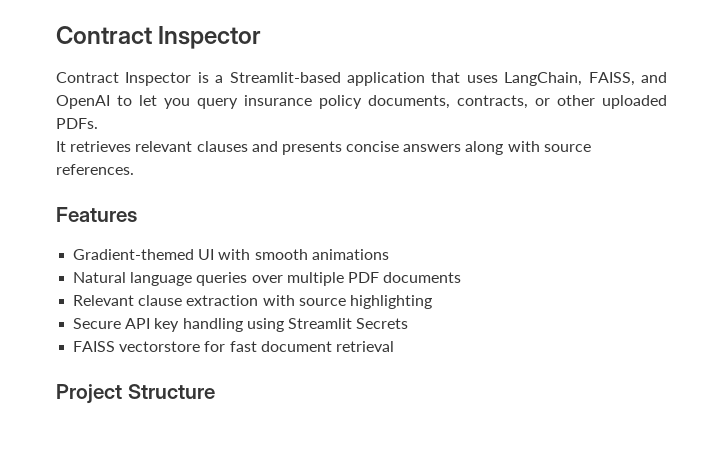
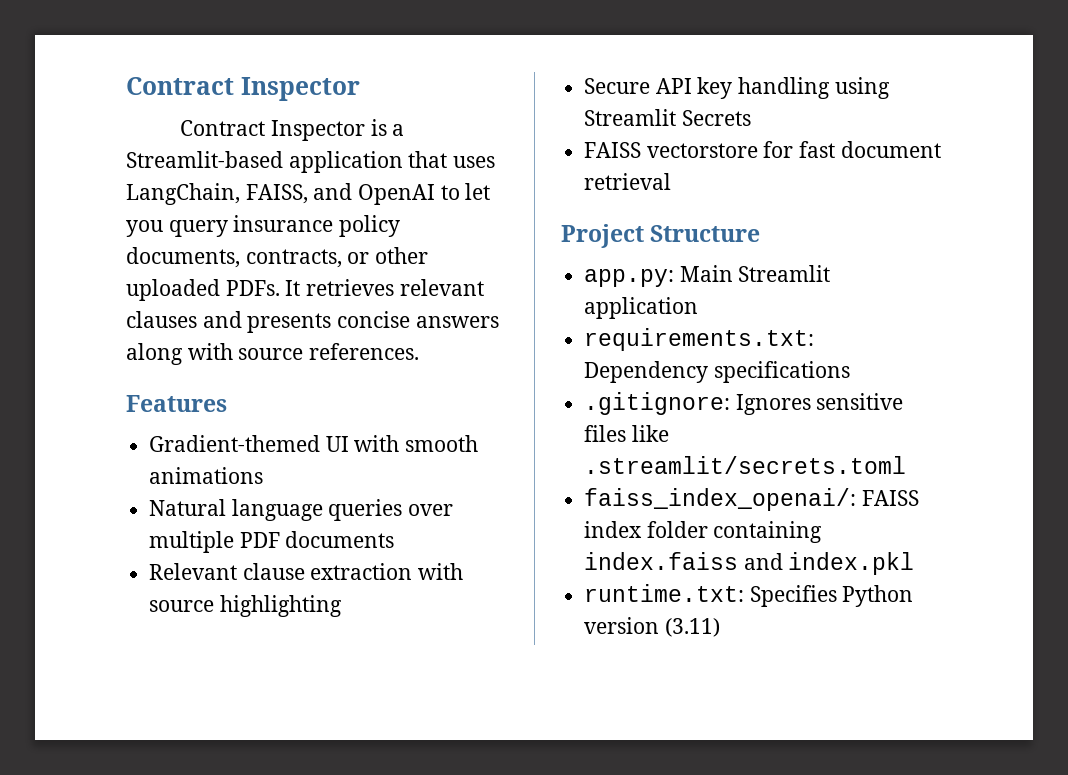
- Contract Inspector is a Streamlit-based application that uses LangChain, FAISS, and OpenAI to let you query insurance policy documents, contracts, or other uploaded PDFs.
- It retrieves relevant clauses and presents concise answers along with source references.
+ Contract Inspector is a Streamlit-based application that uses LangChain, FAISS, and OpenAI to let you query insurance policy documents, contracts, or other uploaded PDFs. It retrieves relevant clauses and presents concise answers along with source references.
+ app.py: Main Streamlit application
+ requirements.txt: Dependency specifications
+ .gitignore: Ignores sensitive files like .streamlit/secrets.toml
+ faiss_index_openai/: FAISS index folder containing index.faiss and index.pkl
+ runtime.txt: Specifies Python version (3.11)

